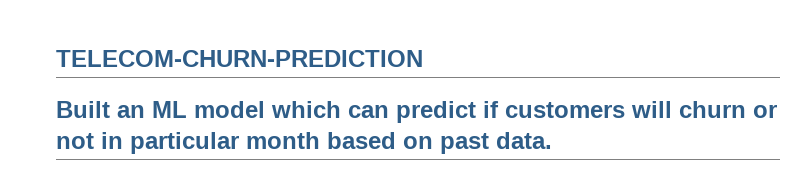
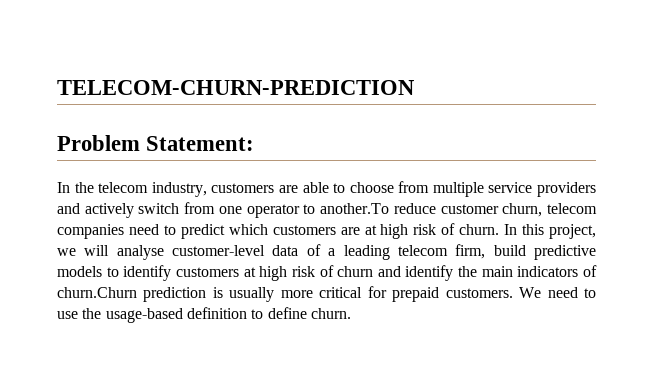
- Built an ML model which can predict if customers will churn or not in particular month based on past data.
+ Problem Statement:
+ In the telecom industry, customers are able to choose from multiple service providers and actively switch from one operator to another.To reduce customer churn, telecom companies need to predict which customers are at high risk of churn. In this project, we will analyse customer-level data of a leading telecom firm, build predictive models to identify customers at high risk of churn and identify the main indicators of churn.Churn prediction is usually more critical for prepaid customers. We need to use the usage-based definition to define churn.

